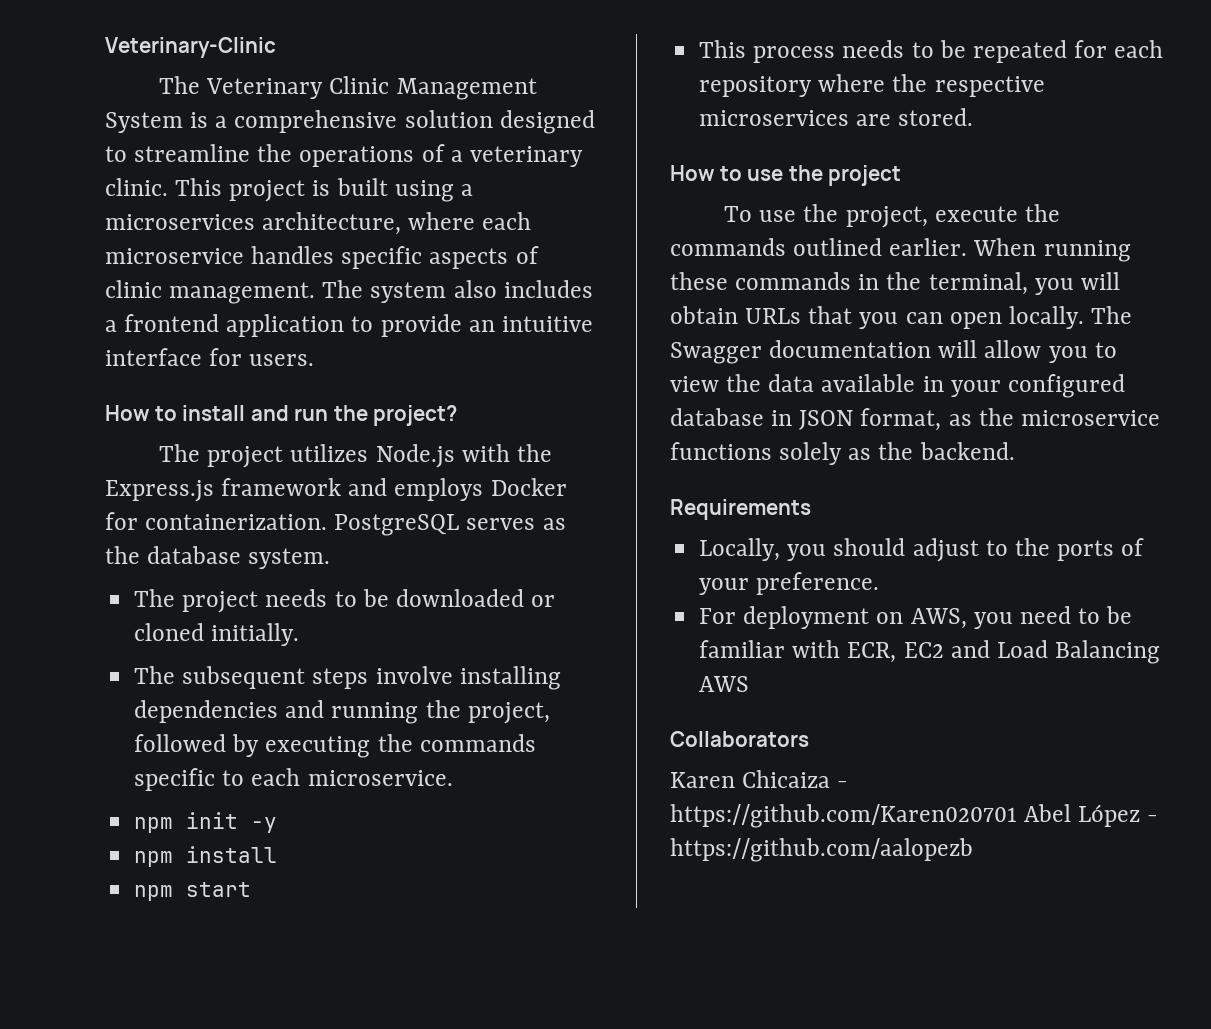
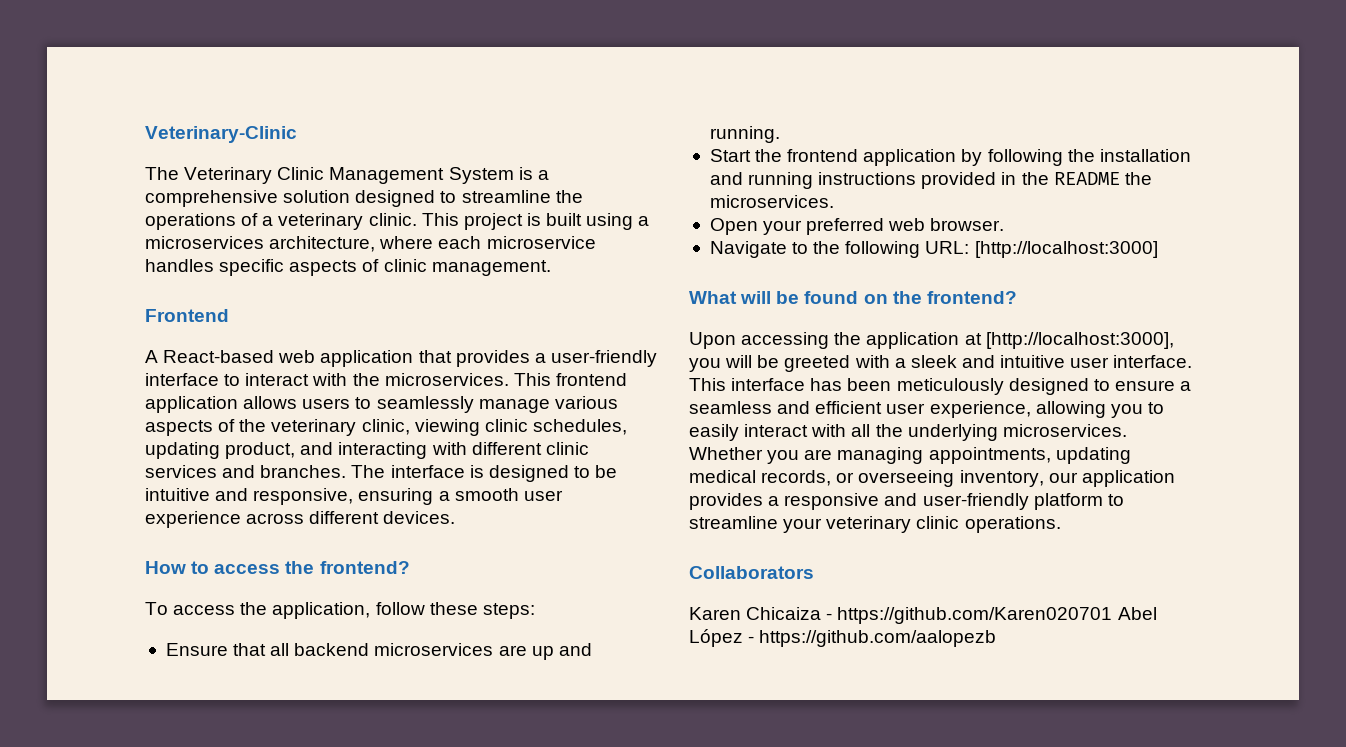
- This project is built using a microservices architecture, where each microservice handles specific aspects of clinic management. The system also includes a frontend application to provide an intuitive interface for users.
- How to install and run the project?
- The project utilizes Node.js with the Express.js framework and employs Docker for containerization. PostgreSQL serves as the database system.
- The project needs to be downloaded or cloned initially.
- The subsequent steps involve installing dependencies and running the project, followed by executing the commands specific to each microservice.
- npm init -y
- npm install
- npm start
- This process needs to be repeated for each repository where the respective microservices are stored.
- How to use the project
- To use the project, execute the commands outlined earlier. When running these commands in the terminal, you will obtain URLs that you can open locally. The Swagger documentation will allow you to view the data available in your configured database in JSON format, as the microservice functions solely as the backend.
- Requirements
- Locally, you should adjust to the ports of your preference.
- For deployment on AWS, you need to be familiar with ECR, EC2 and Load Balancing AWS
+ This project is built using a microservices architecture, where each microservice handles specific aspects of clinic management.
+ Frontend
+ A React-based web application that provides a user-friendly interface to interact with the microservices. This frontend application allows users to seamlessly manage various aspects of the veterinary clinic, viewing clinic schedules, updating product, and interacting with different clinic services and branches. The interface is designed to be intuitive and responsive, ensuring a smooth user experience across different devices.
+ How to access the frontend?
+ To access the application, follow these steps:
+ Ensure that all backend microservices are up and running.
+ Start the frontend application by following the installation and running instructions provided in the README the microservices.
+ Open your preferred web browser.
+ Navigate to the following URL: [http://localhost:3000]
+ What will be found on the frontend?
+ Upon accessing the application at [http://localhost:3000], you will be greeted with a sleek and intuitive user interface. This interface has been meticulously designed to ensure a seamless and efficient user experience, allowing you to easily interact with all the underlying microservices. Whether you are managing appointments, updating medical records, or overseeing inventory, our application provides a responsive and user-friendly platform to streamline your veterinary clinic operations.

